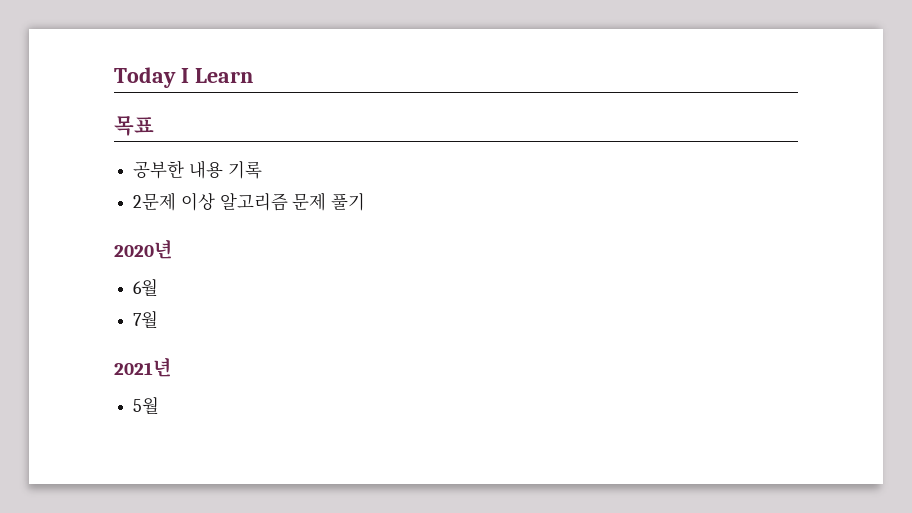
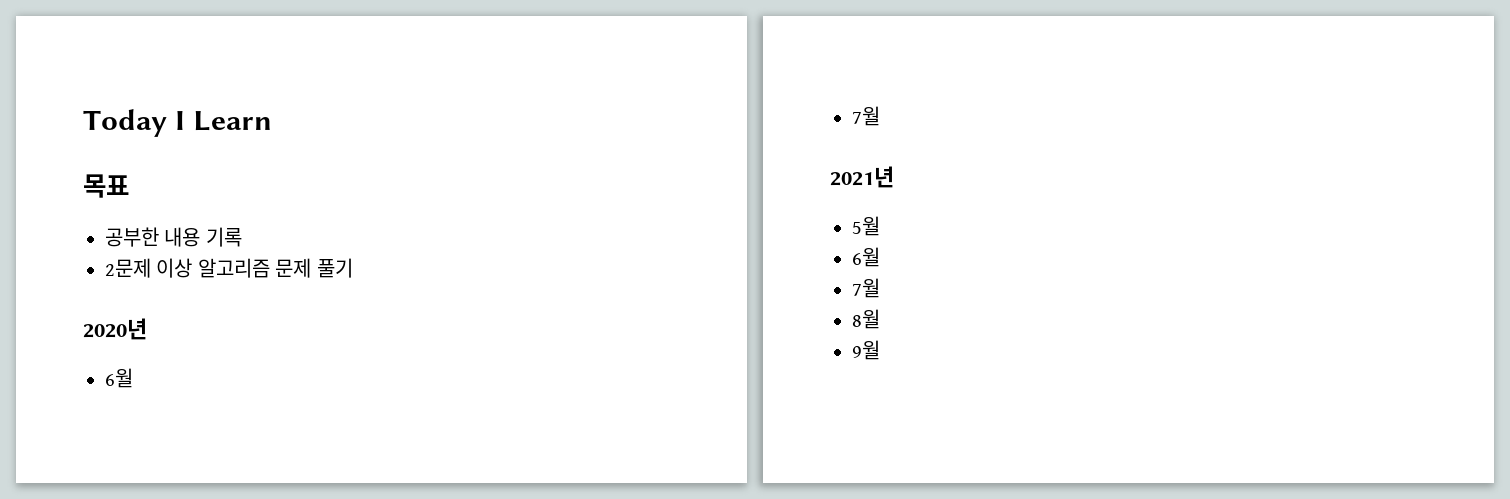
  5월
+ 6월
+ 7월
+ 8월
+ 9월

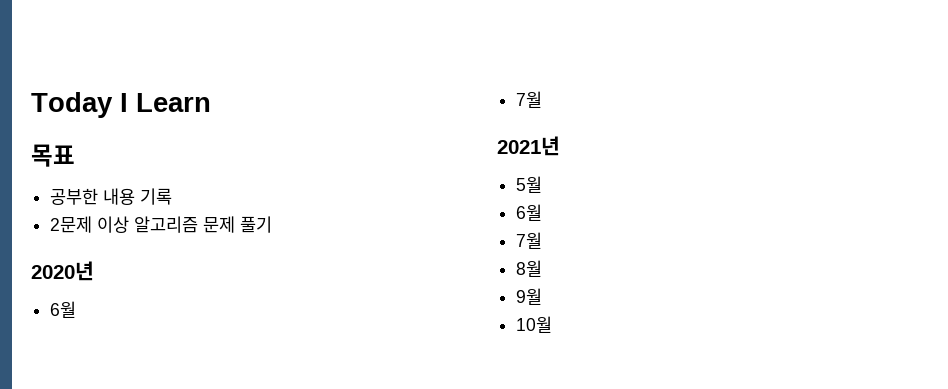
+ 10월

